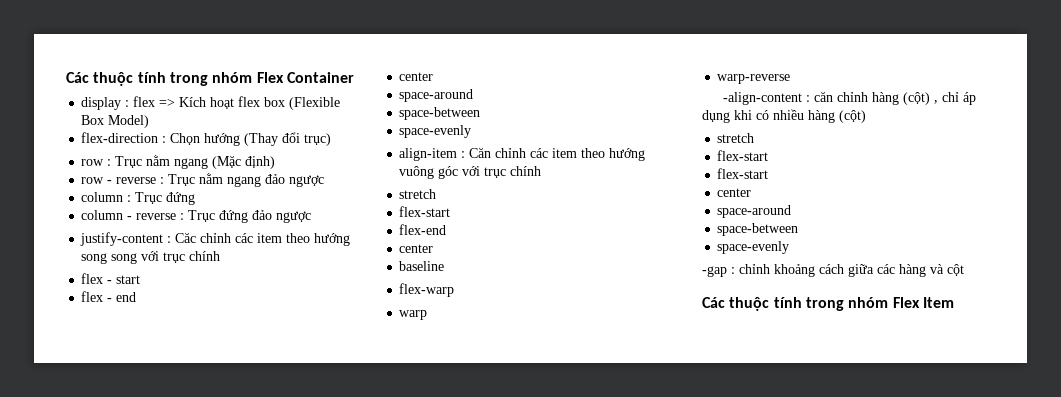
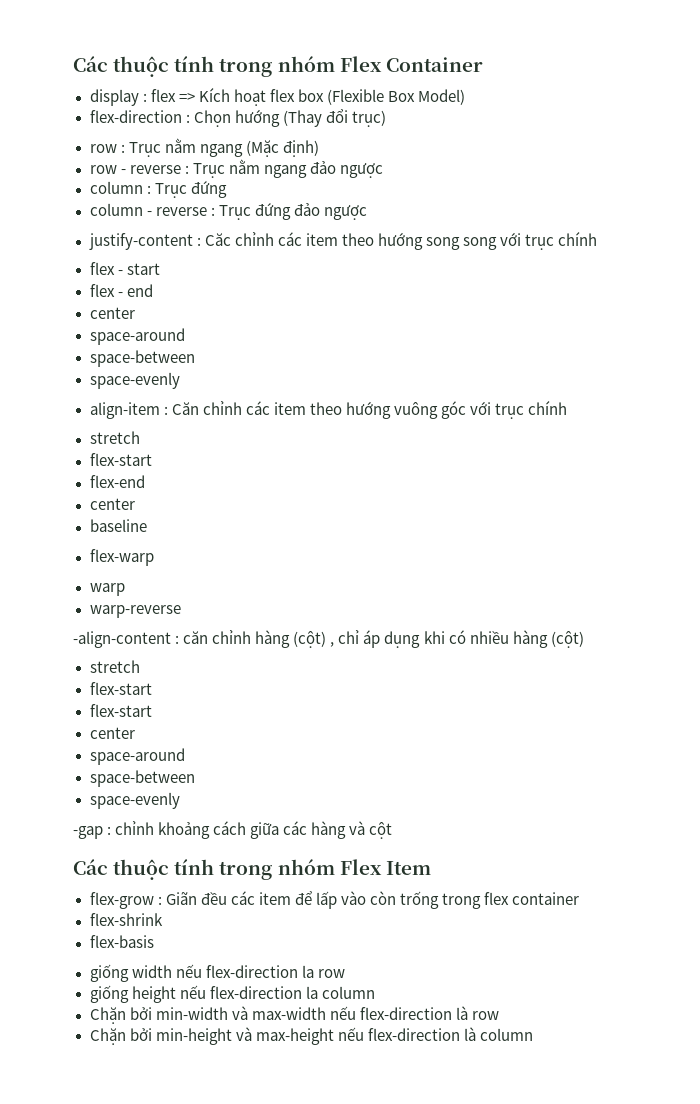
+ flex-grow : Giãn đều các item để lấp vào còn trống trong flex container
+ flex-shrink
+ flex-basis
+ giống width nếu flex-direction la row
+ giống height nếu flex-direction la column
+ Chặn bởi min-width và max-width nếu flex-direction là row
+ Chặn bởi min-height và max-height nếu flex-direction là column

